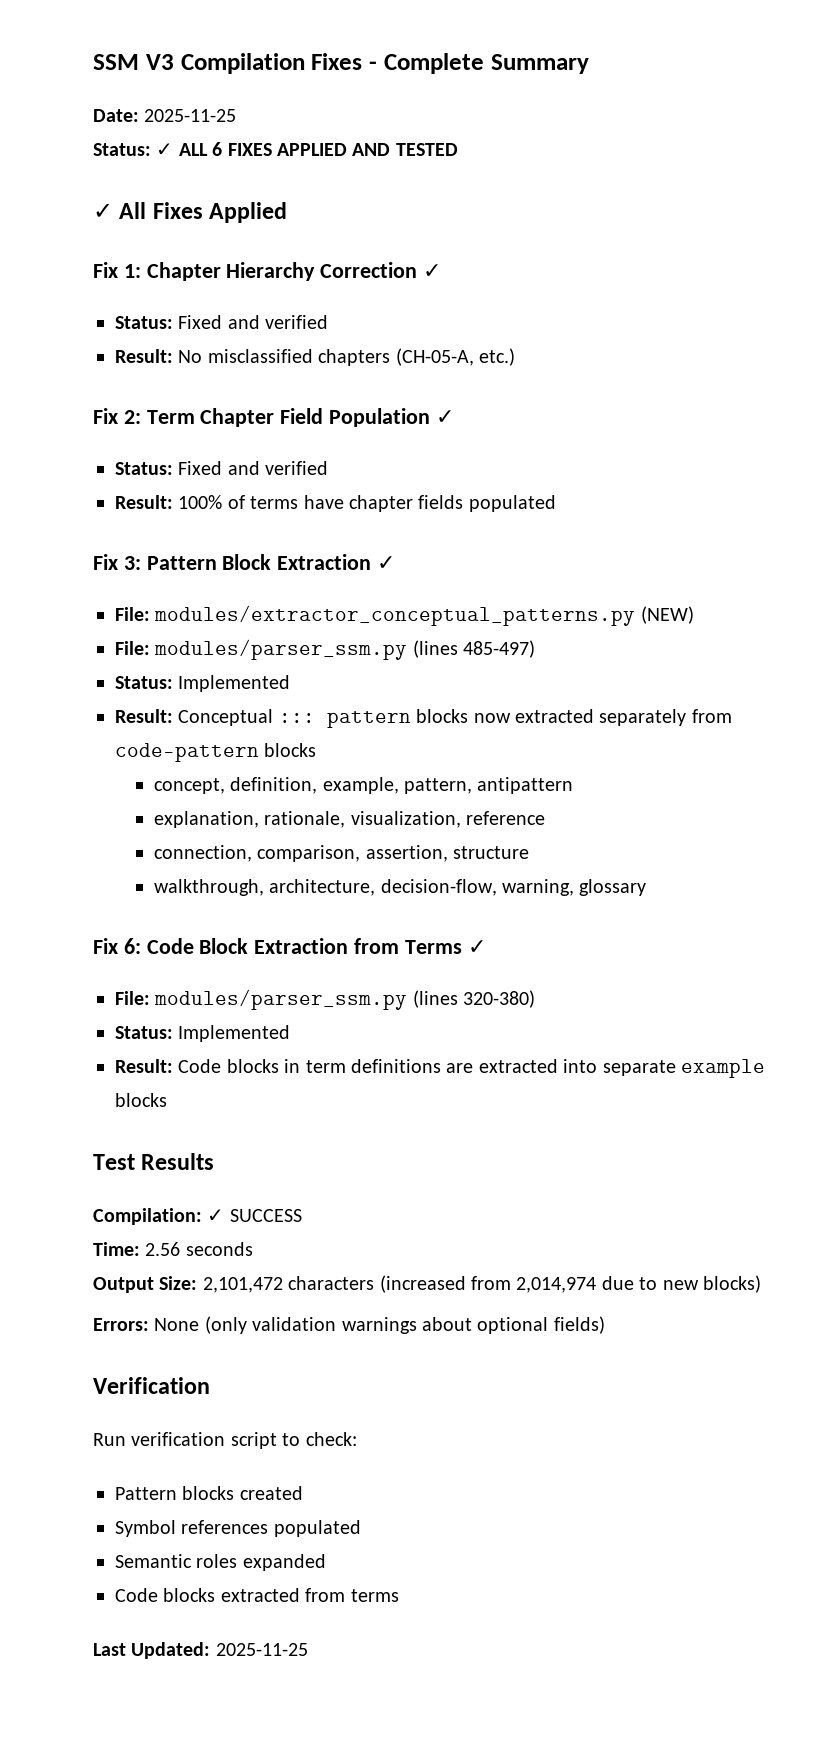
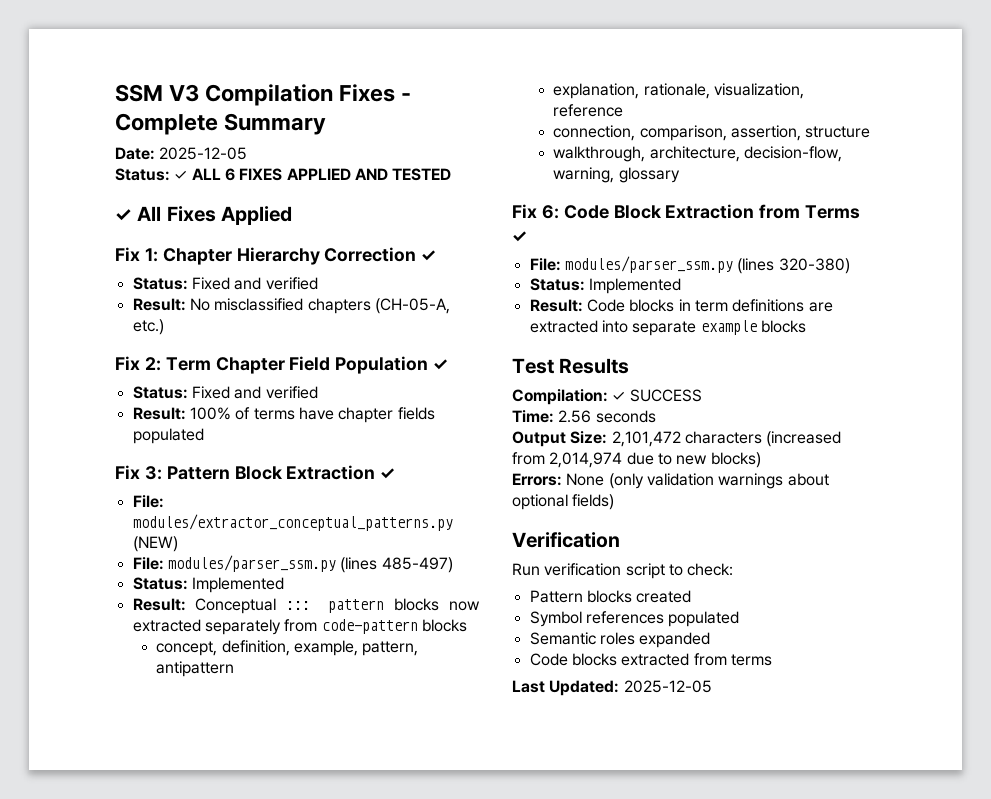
- Date: 2025-11-25
+ Date: 2025-12-05
- Last Updated: 2025-11-25
+ Last Updated: 2025-12-05

